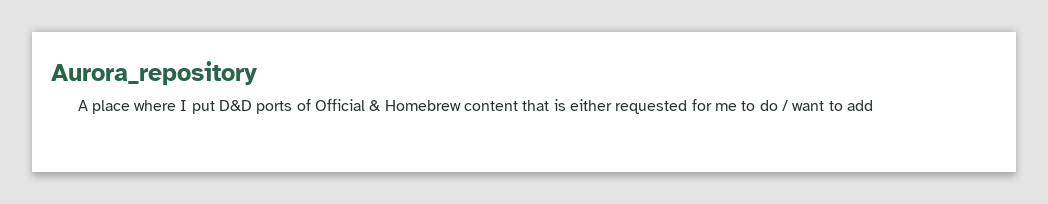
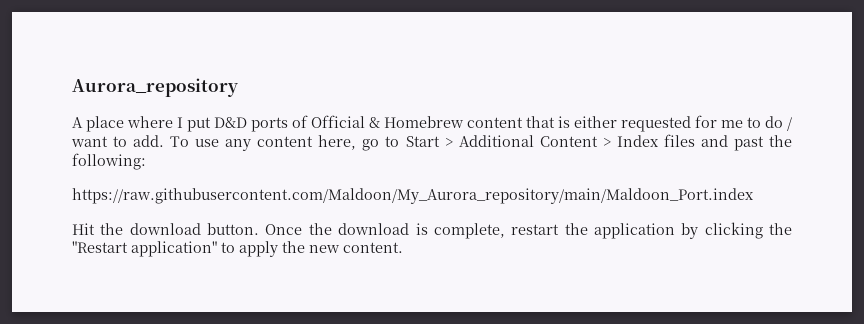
- A place where I put D&D ports of Official & Homebrew content that is either requested for me to do / want to add
+ A place where I put D&D ports of Official & Homebrew content that is either requested for me to do / want to add. To use any content here, go to Start > Additional Content > Index files and past the following:
+ https://raw.githubusercontent.com/Maldoon/My_Aurora_repository/main/Maldoon_Port.index
+ Hit the download button. Once the download is complete, restart the application by clicking the "Restart application" to apply the new content.

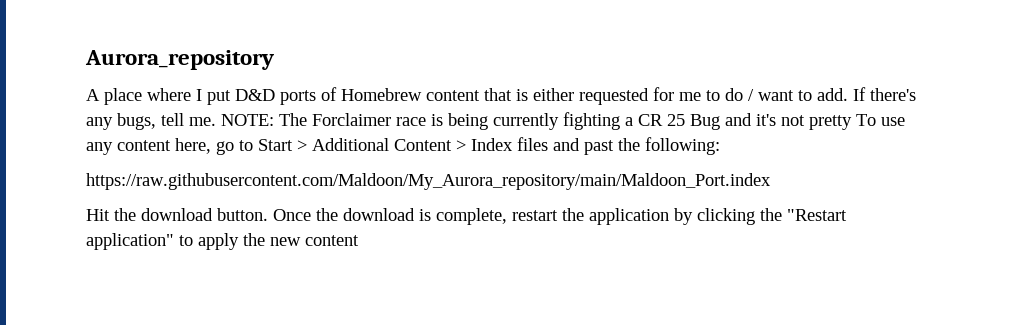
- A place where I put D&D ports of Official & Homebrew content that is either requested for me to do / want to add.
+ A place where I put D&D ports of Homebrew content that is either requested for me to do / want to add.
- To use any content here, go to Start > Additional Content > Index files and past the following:
+ If there's any bugs, tell me. NOTE: The Forclaimer race is being currently fighting a CR 25 Bug and it's not pretty To use any content here, go to Start > Additional Content > Index files and past the following:
- Once the download is complete, restart the application by clicking the "Restart application" to apply the new content.
+ Once the download is complete, restart the application by clicking the "Restart application" to apply the new content

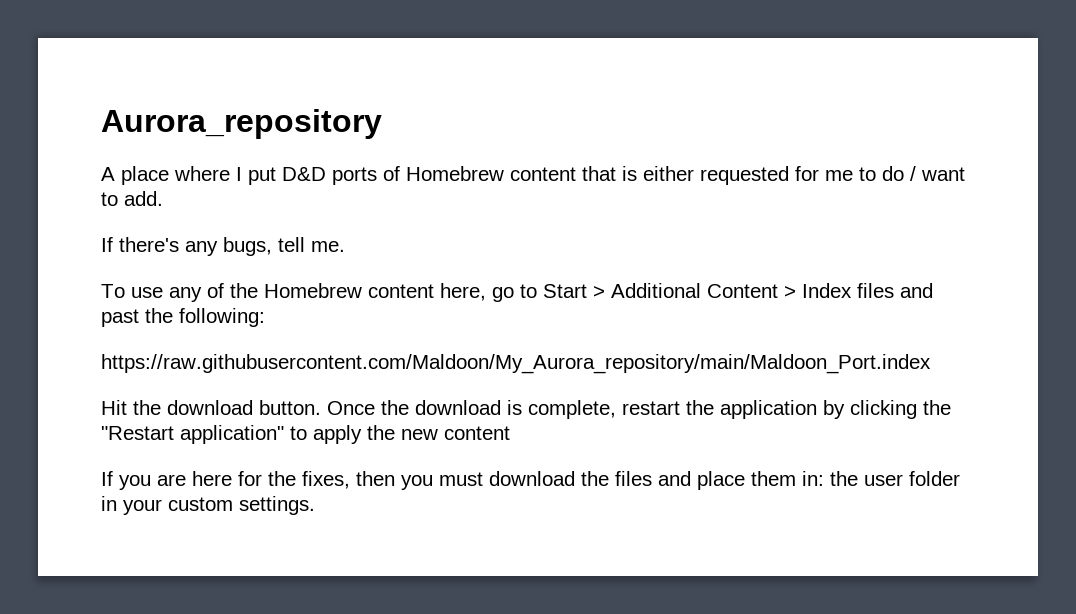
- A place where I put D&D ports of Homebrew content that is either requested for me to do / want to add. If there's any bugs, tell me. NOTE: The Forclaimer race is being currently fighting a CR 25 Bug and it's not pretty To use any content here, go to Start > Additional Content > Index files and past the following:
+ A place where I put D&D ports of Homebrew content that is either requested for me to do / want to add.
+ If there's any bugs, tell me.
+ To use any of the Homebrew content here, go to Start > Additional Content > Index files and past the following:
+ If you are here for the fixes, then you must download the files and place them in: the user folder in your custom settings.

